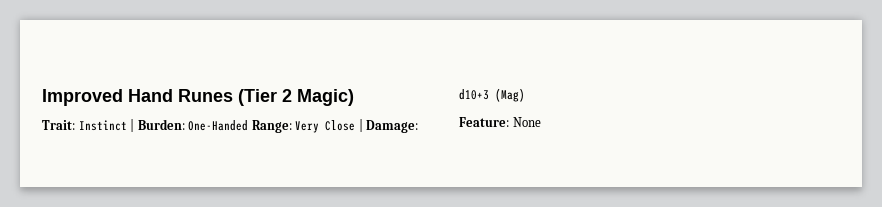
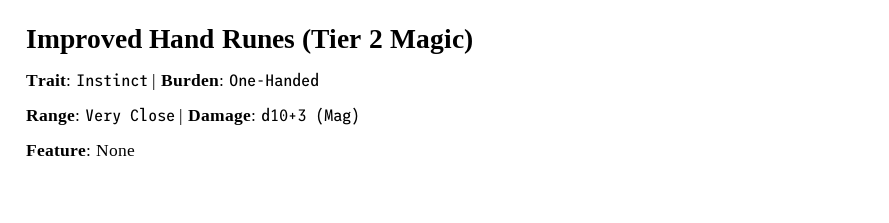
- Trait: Instinct | Burden: One-Handed Range: Very Close | Damage: d10+3 (Mag)
+ Trait: Instinct | Burden: One-Handed
+ Range: Very Close | Damage: d10+3 (Mag)

